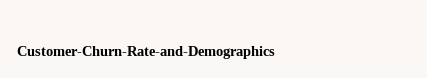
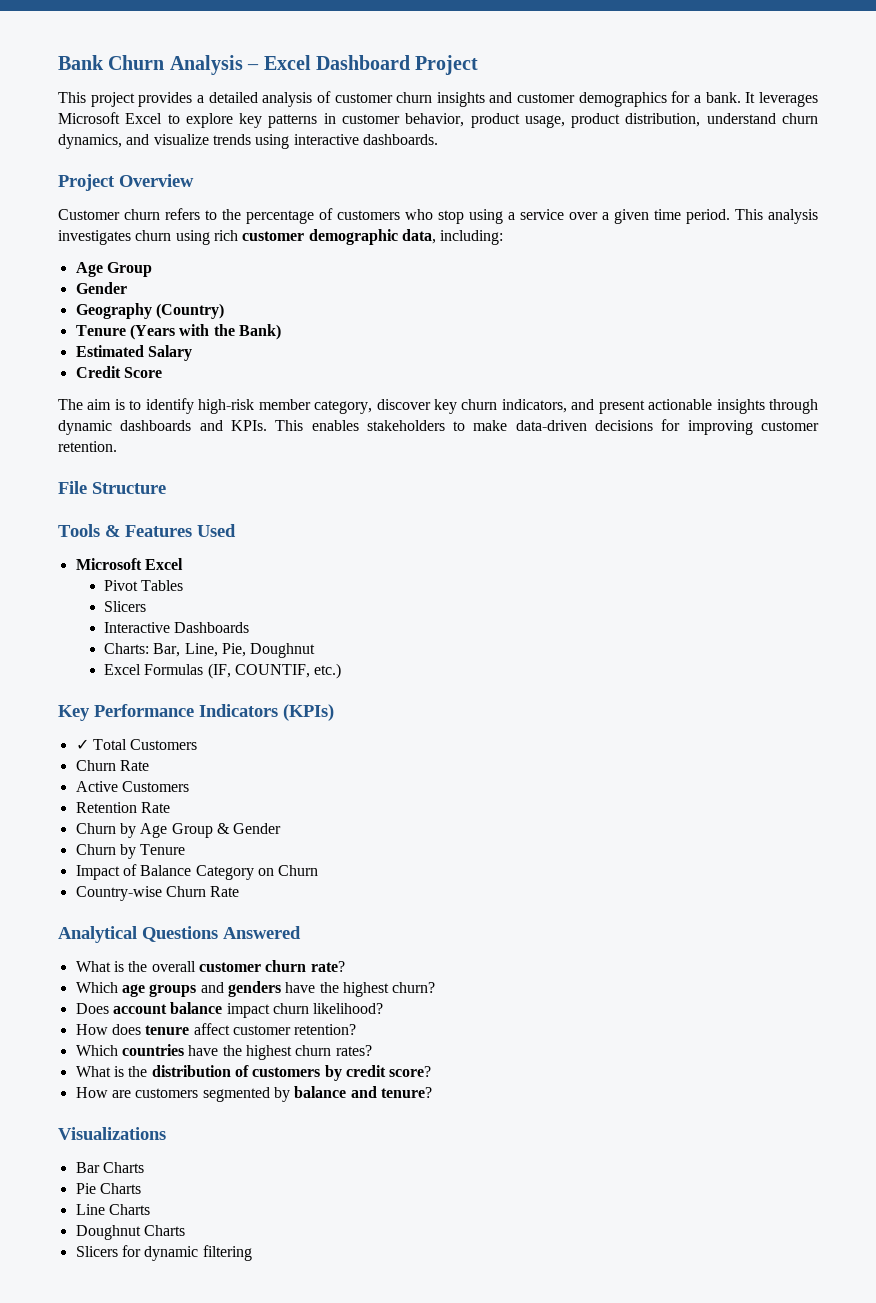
- Customer-Churn-Rate-and-Demographics
+ Bank Churn Analysis – Excel Dashboard Project
+ This project provides a detailed analysis of customer churn insights and customer demographics for a bank. It leverages Microsoft Excel to explore key patterns in customer behavior, product usage, product distribution, understand churn dynamics, and visualize trends using interactive dashboards.
+ Project Overview
+ Customer churn refers to the percentage of customers who stop using a service over a given time period. This analysis investigates churn using rich customer demographic data, including:
+ Age Group
+ Gender
+ Geography (Country)
+ Tenure (Years with the Bank)
+ Estimated Salary
+ Credit Score
+ The aim is to identify high-risk member category, discover key churn indicators, and present actionable insights through dynamic dashboards and KPIs. This enables stakeholders to make data-driven decisions for improving customer retention.
+ File Structure
+ Tools & Features Used
+ Microsoft Excel
+ Pivot Tables
+ Slicers
+ Interactive Dashboards
+ Charts: Bar, Line, Pie, Doughnut
+ Excel Formulas (IF, COUNTIF, etc.)
+ Key Performance Indicators (KPIs)
+ ✓ Total Customers
+ Churn Rate
+ Active Customers
+ Retention Rate
+ Churn by Age Group & Gender
+ Churn by Tenure
+ Impact of Balance Category on Churn
+ Country-wise Churn Rate
+ Analytical Questions Answered
+ What is the overall customer churn rate?
+ Which age groups and genders have the highest churn?
+ Does account balance impact churn likelihood?
+ How does tenure affect customer retention?
+ Which countries have the highest churn rates?
+ What is the distribution of customers by credit score?
+ How are customers segmented by balance and tenure?
+ Visualizations
+ Bar Charts
+ Pie Charts
+ Line Charts
+ Doughnut Charts
+ Slicers for dynamic filtering

